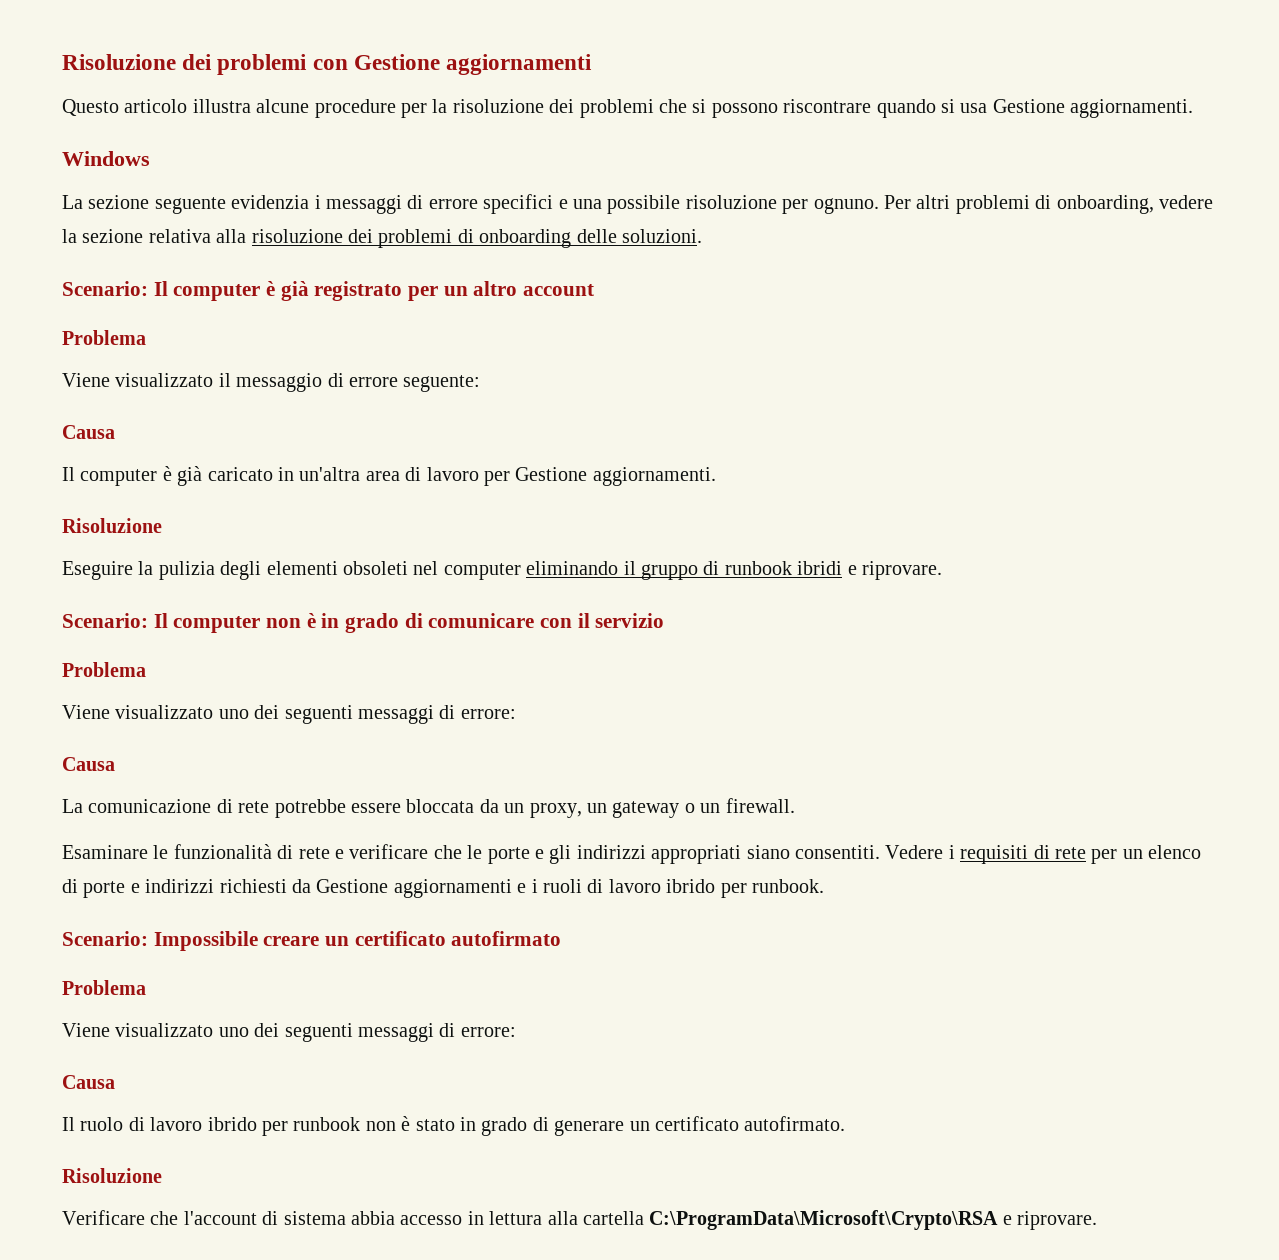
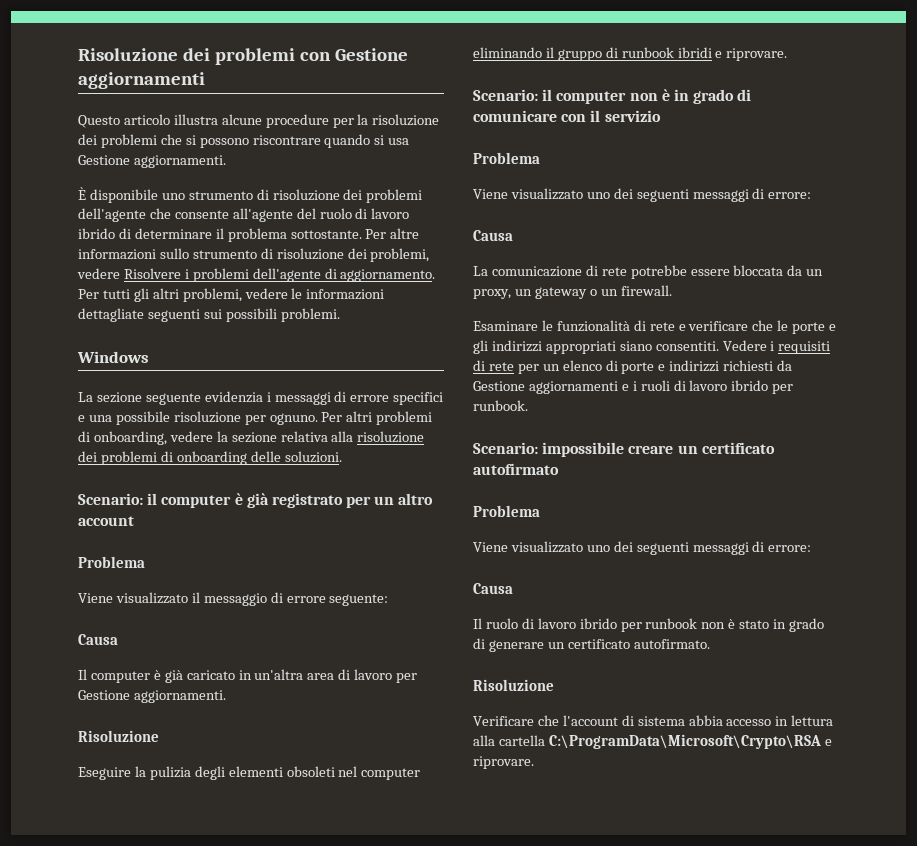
+ È disponibile uno strumento di risoluzione dei problemi dell'agente che consente all'agente del ruolo di lavoro ibrido di determinare il problema sottostante. Per altre informazioni sullo strumento di risoluzione dei problemi, vedere Risolvere i problemi dell'agente di aggiornamento. Per tutti gli altri problemi, vedere le informazioni dettagliate seguenti sui possibili problemi.
- Scenario: Il computer è già registrato per un altro account
+ Scenario: il computer è già registrato per un altro account
- Scenario: Il computer non è in grado di comunicare con il servizio
+ Scenario: il computer non è in grado di comunicare con il servizio
- Scenario: Impossibile creare un certificato autofirmato
+ Scenario: impossibile creare un certificato autofirmato

